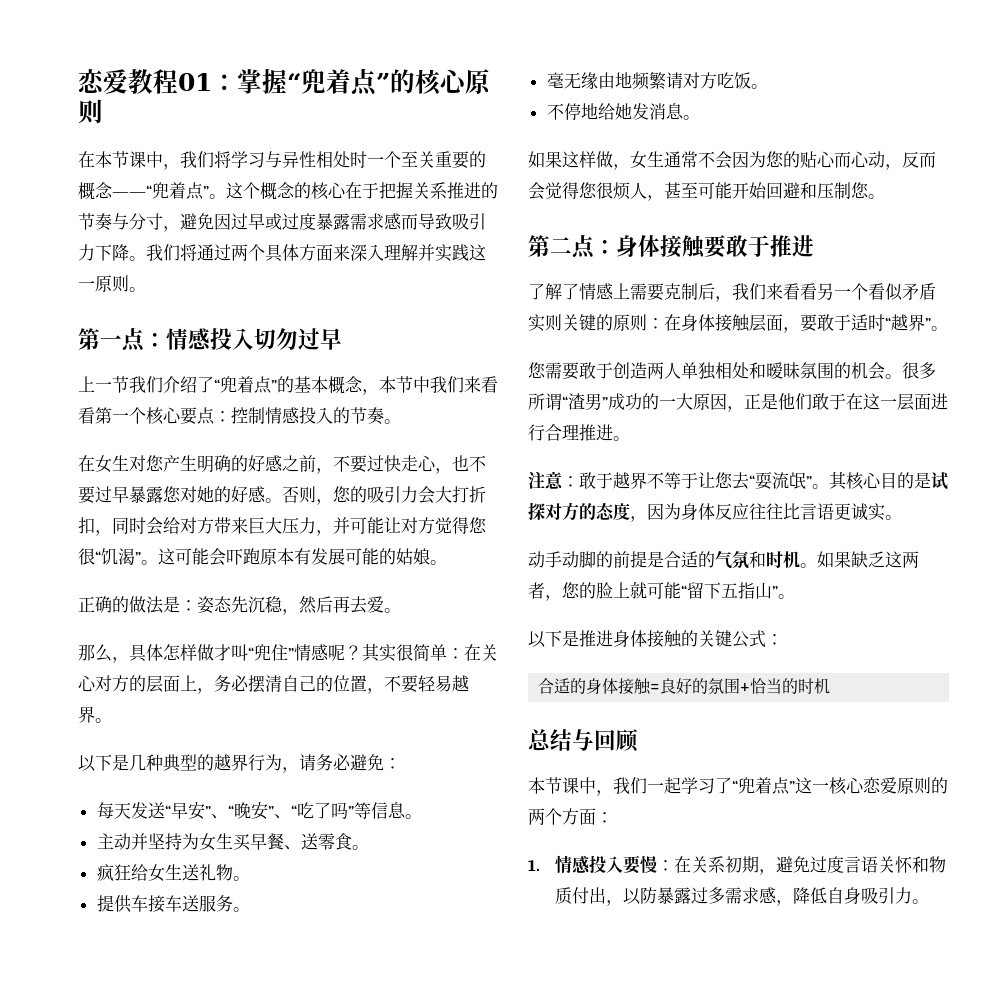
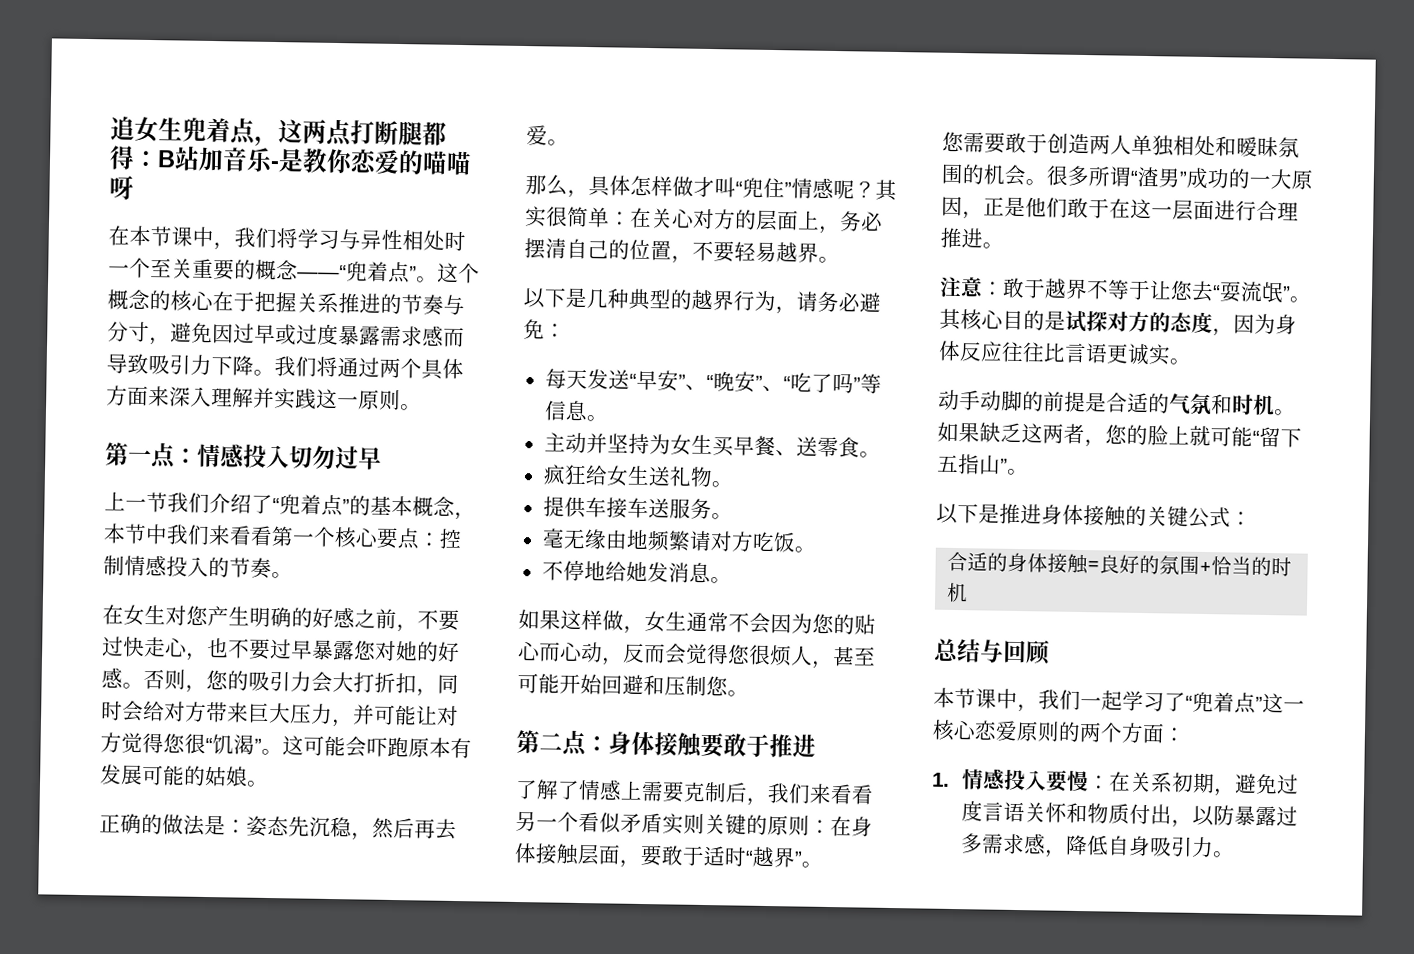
- 恋爱教程01：掌握“兜着点”的核心原则
+ 追女生兜着点，这两点打断腿都得：B站加音乐-是教你恋爱的喵喵呀

